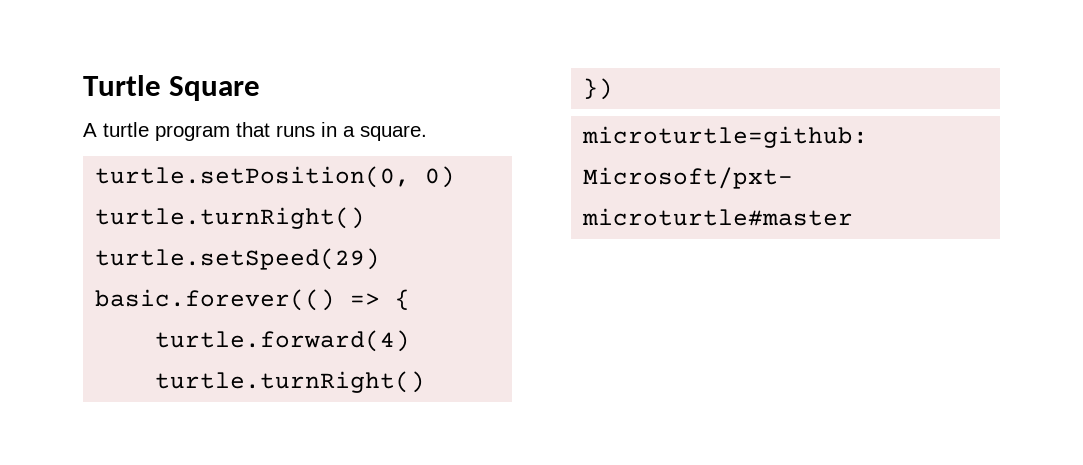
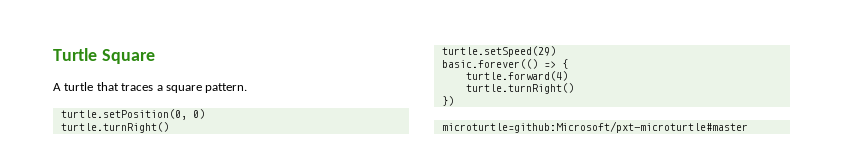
- A turtle program that runs in a square.
+ A turtle that traces a square pattern.

